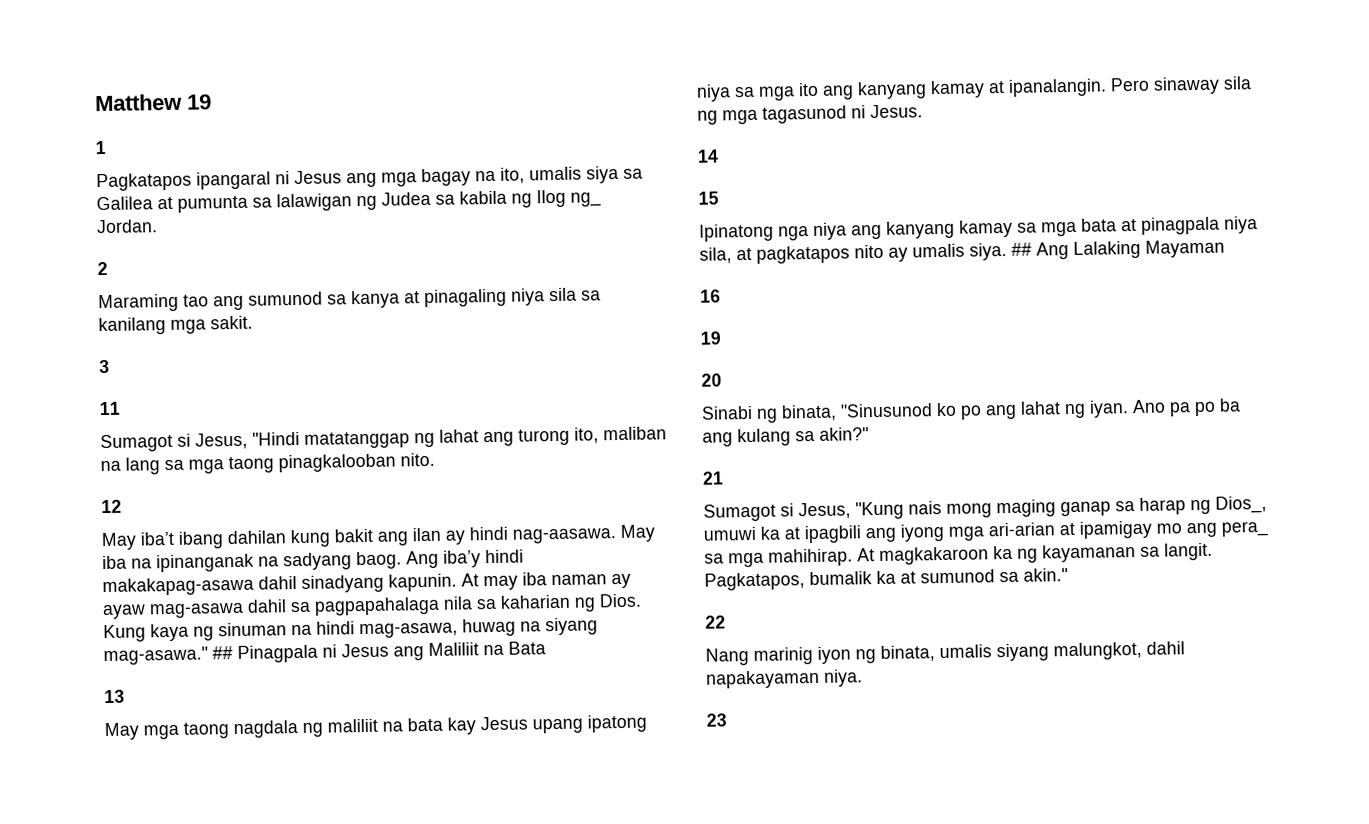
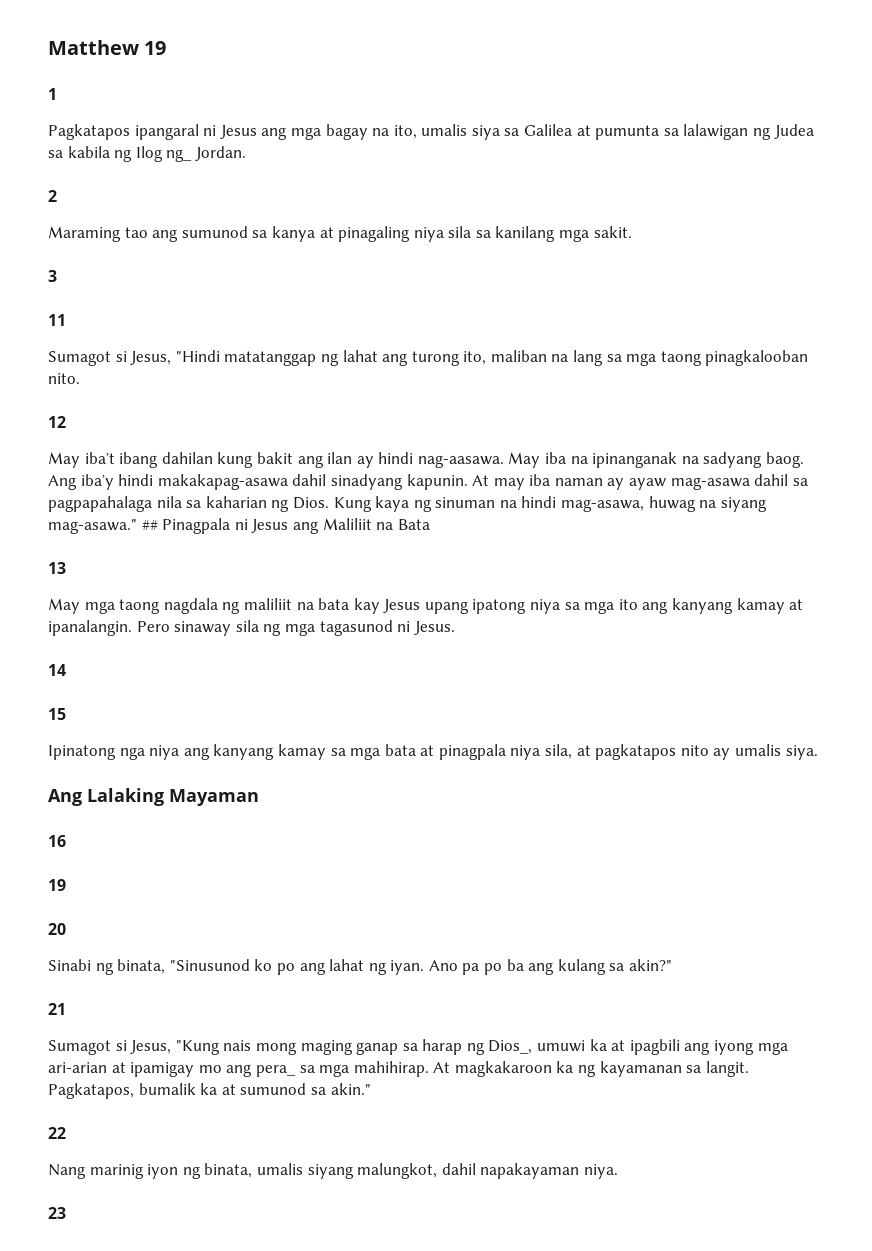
- Ipinatong nga niya ang kanyang kamay sa mga bata at pinagpala niya sila, at pagkatapos nito ay umalis siya. ## Ang Lalaking Mayaman
+ Ipinatong nga niya ang kanyang kamay sa mga bata at pinagpala niya sila, at pagkatapos nito ay umalis siya.
+ Ang Lalaking Mayaman

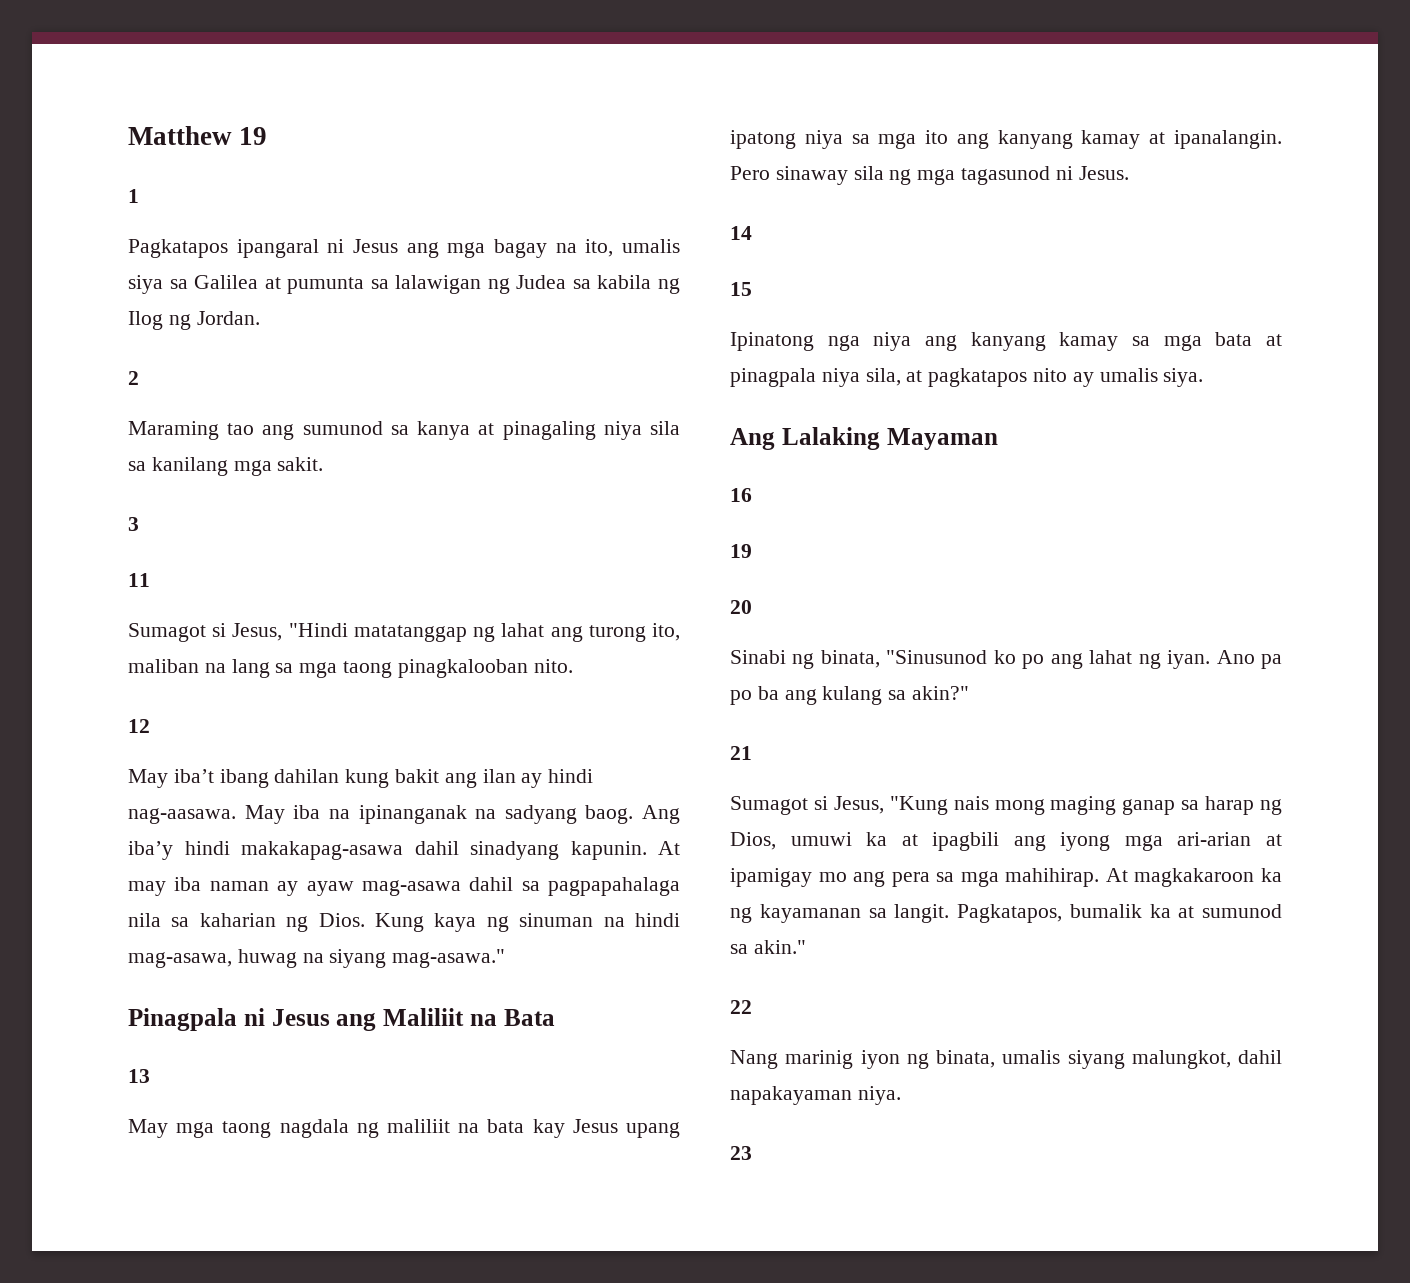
- Pagkatapos ipangaral ni Jesus ang mga bagay na ito, umalis siya sa Galilea at pumunta sa lalawigan ng Judea sa kabila ng Ilog ng_ Jordan.
+ Pagkatapos ipangaral ni Jesus ang mga bagay na ito, umalis siya sa Galilea at pumunta sa lalawigan ng Judea sa kabila ng Ilog ng Jordan.
- Kung kaya ng sinuman na hindi mag-asawa, huwag na siyang mag-asawa." ## Pinagpala ni Jesus ang Maliliit na Bata
+ Kung kaya ng sinuman na hindi mag-asawa, huwag na siyang mag-asawa."
+ Pinagpala ni Jesus ang Maliliit na Bata
- Sumagot si Jesus, "Kung nais mong maging ganap sa harap ng Dios_, umuwi ka at ipagbili ang iyong mga ari-arian at ipamigay mo ang pera_ sa mga mahihirap.
+ Sumagot si Jesus, "Kung nais mong maging ganap sa harap ng Dios, umuwi ka at ipagbili ang iyong mga ari-arian at ipamigay mo ang pera sa mga mahihirap.

